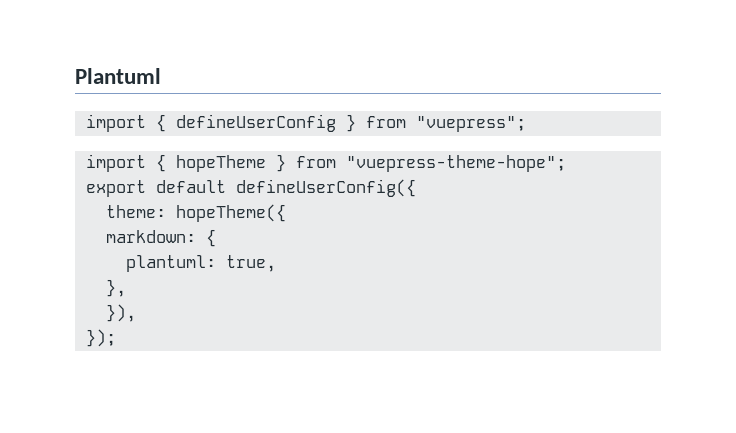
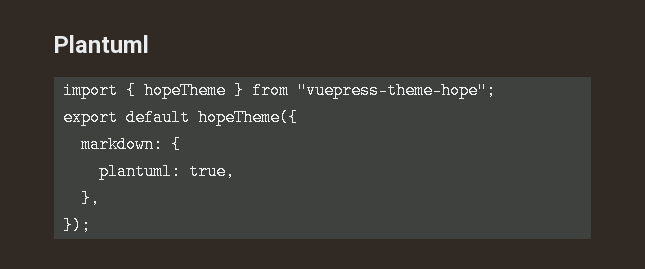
- import { defineUserConfig } from "vuepress";
- export default defineUserConfig({
- theme: hopeTheme({
+ export default hopeTheme({
- }),

